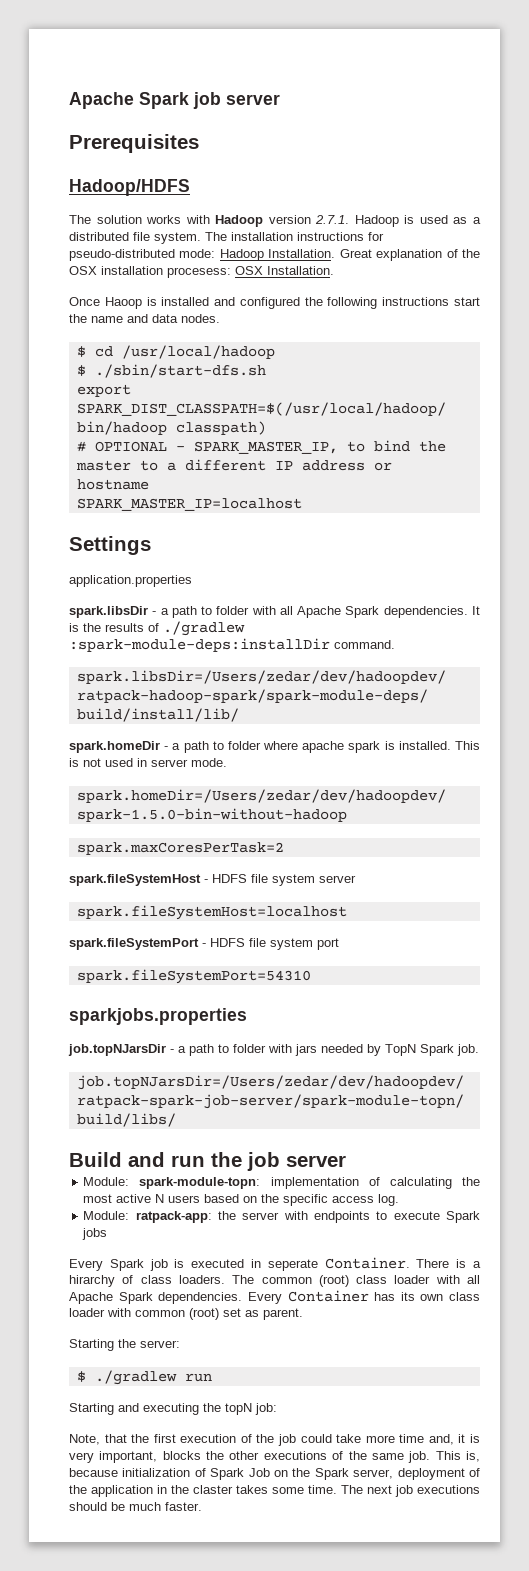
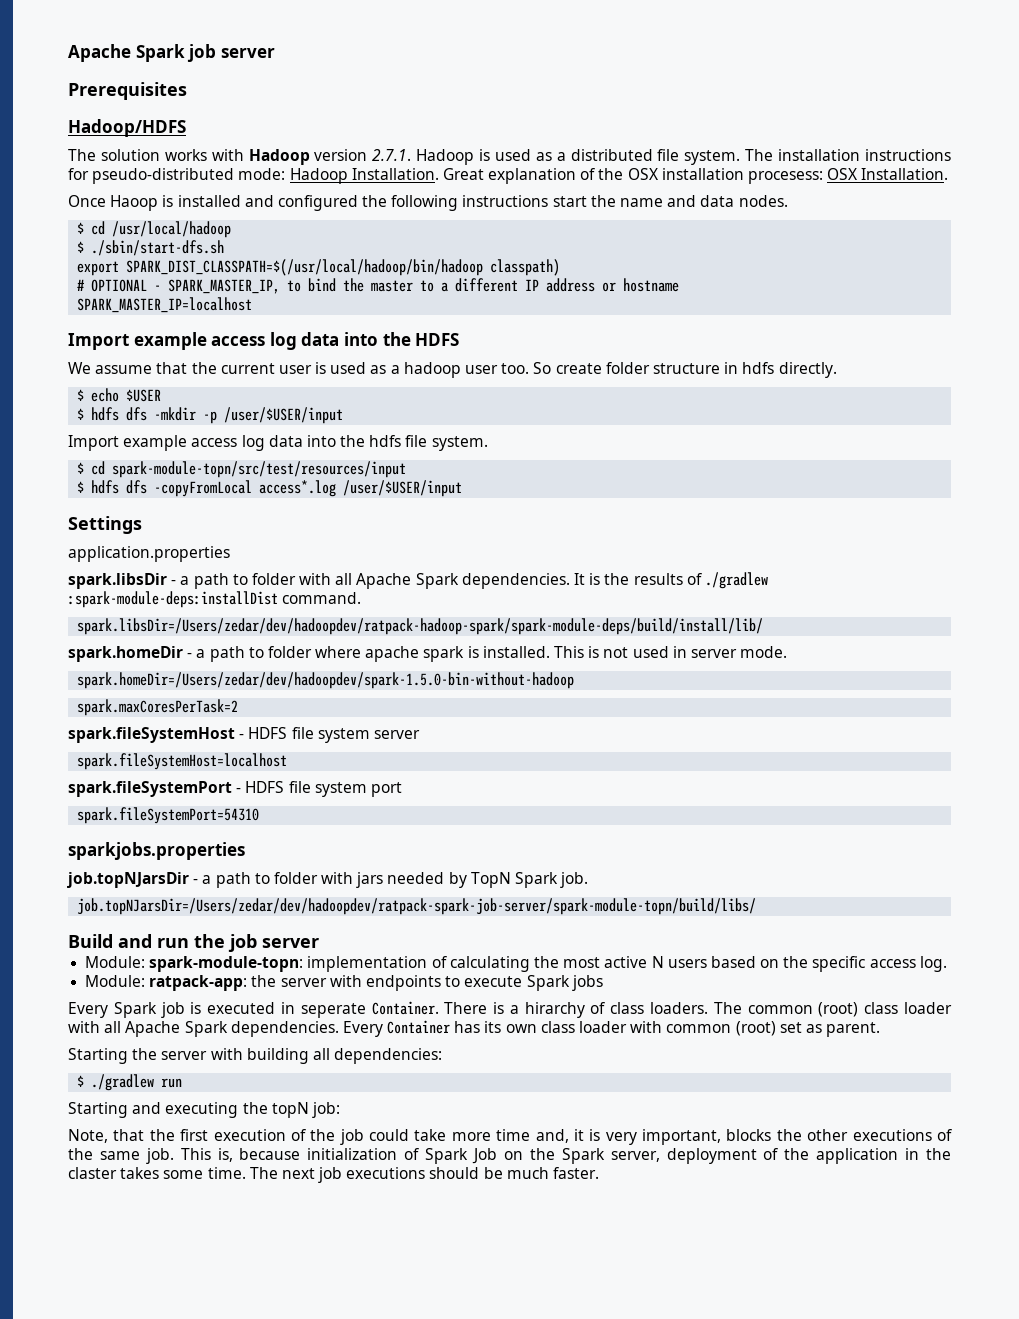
+ Import example access log data into the HDFS
+ We assume that the current user is used as a hadoop user too. So create folder structure in hdfs directly.
+ $ echo $USER
+ $ hdfs dfs -mkdir -p /user/$USER/input
+ Import example access log data into the hdfs file system.
+ $ cd spark-module-topn/src/test/resources/input
+ $ hdfs dfs -copyFromLocal access*.log /user/$USER/input
- It is the results of ./gradlew :spark-module-deps:installDir command.
+ It is the results of ./gradlew :spark-module-deps:installDist command.
- Starting the server:
+ Starting the server with building all dependencies:

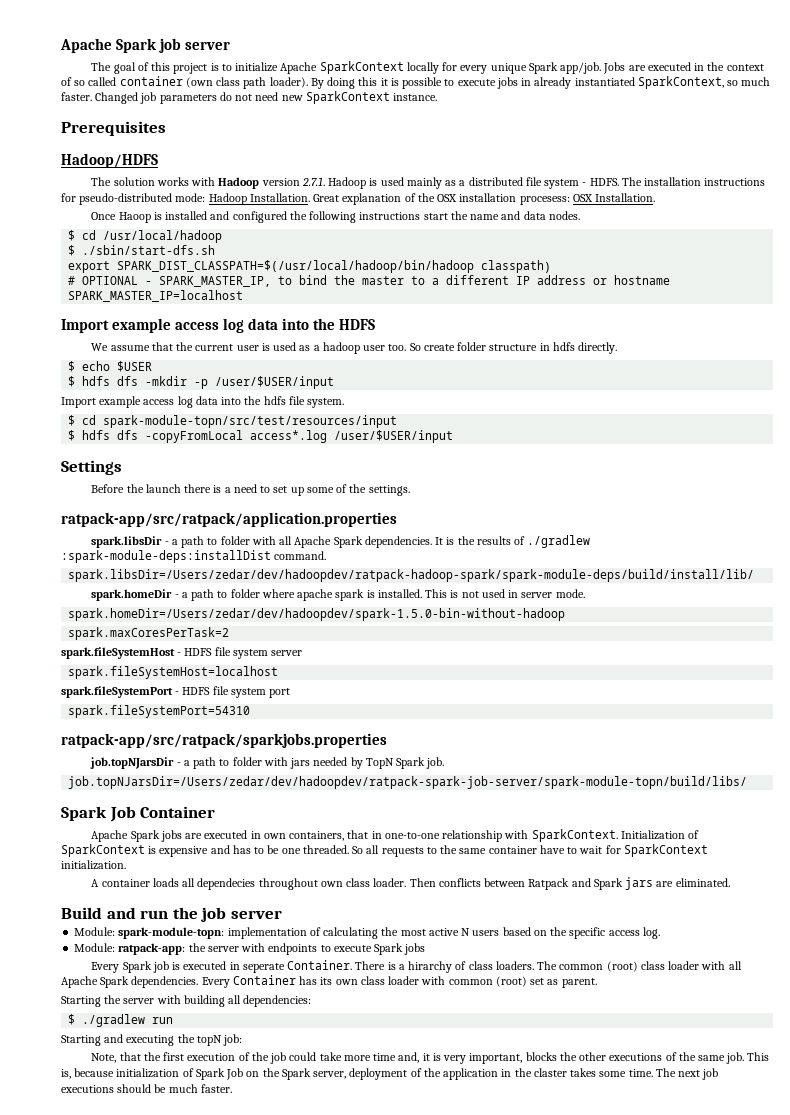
+ The goal of this project is to initialize Apache SparkContext locally for every unique Spark app/job. Jobs are executed in the context of so called container (own class path loader). By doing this it is possible to execute jobs in already instantiated SparkContext, so much faster. Changed job parameters do not need new SparkContext instance.
- The solution works with Hadoop version 2.7.1. Hadoop is used as a distributed file system.
+ The solution works with Hadoop version 2.7.1. Hadoop is used mainly as a distributed file system - HDFS.
- application.properties
+ Before the launch there is a need to set up some of the settings.
+ ratpack-app/src/ratpack/application.properties
- sparkjobs.properties
+ ratpack-app/src/ratpack/sparkjobs.properties
+ Spark Job Container
+ Apache Spark jobs are executed in own containers, that in one-to-one relationship with SparkContext. Initialization of SparkContext is expensive and has to be one threaded. So all requests to the same container have to wait for SparkContext initialization.
+ A container loads all dependecies throughout own class loader. Then conflicts between Ratpack and Spark jars are eliminated.

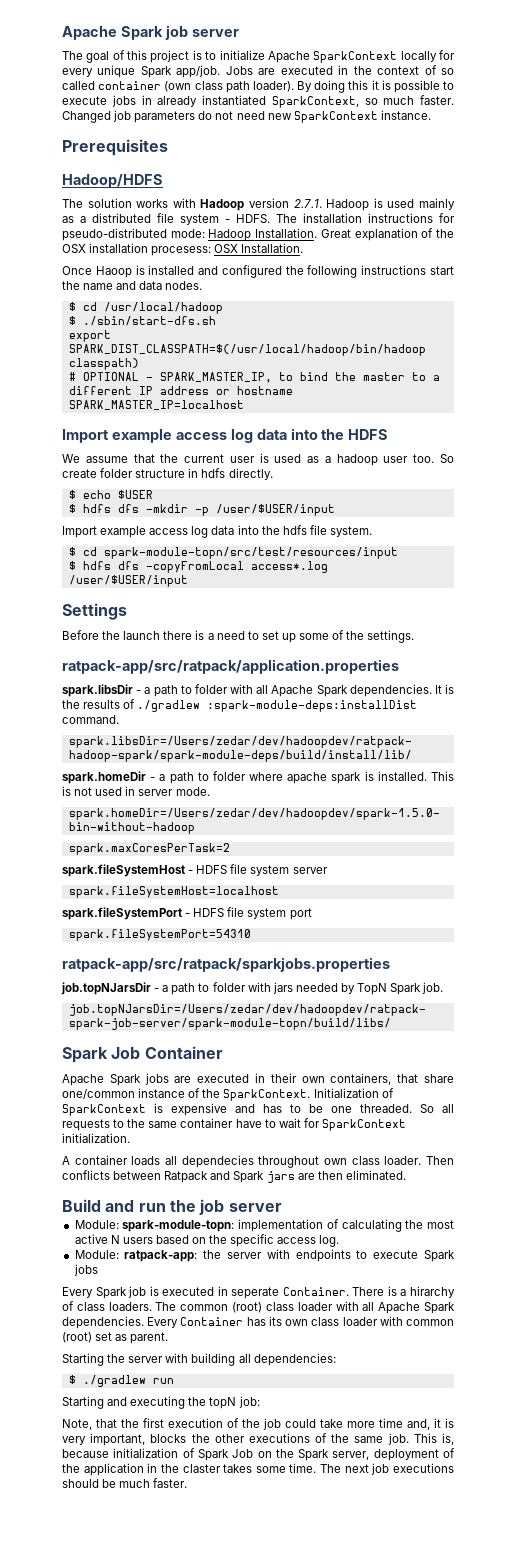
- Apache Spark jobs are executed in own containers, that in one-to-one relationship with SparkContext.
+ Apache Spark jobs are executed in their own containers, that share one/common instance of the SparkContext.
- Then conflicts between Ratpack and Spark jars are eliminated.
+ Then conflicts between Ratpack and Spark jars are then eliminated.

